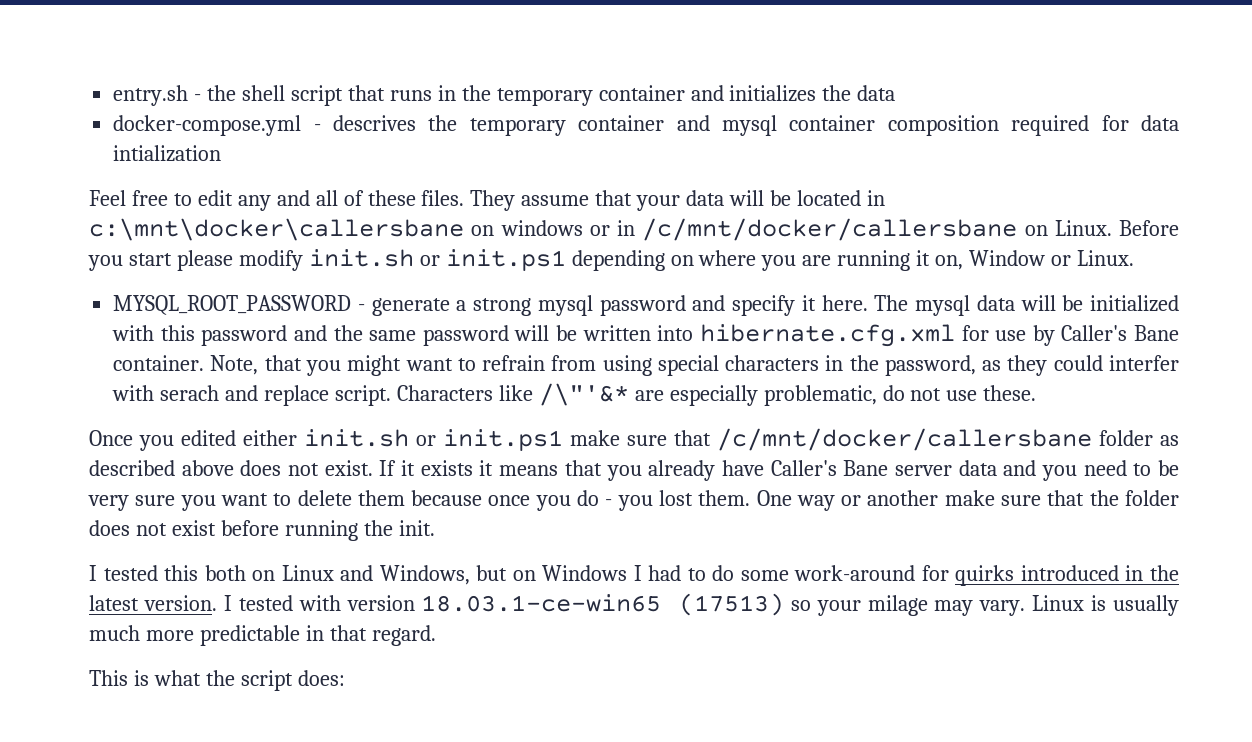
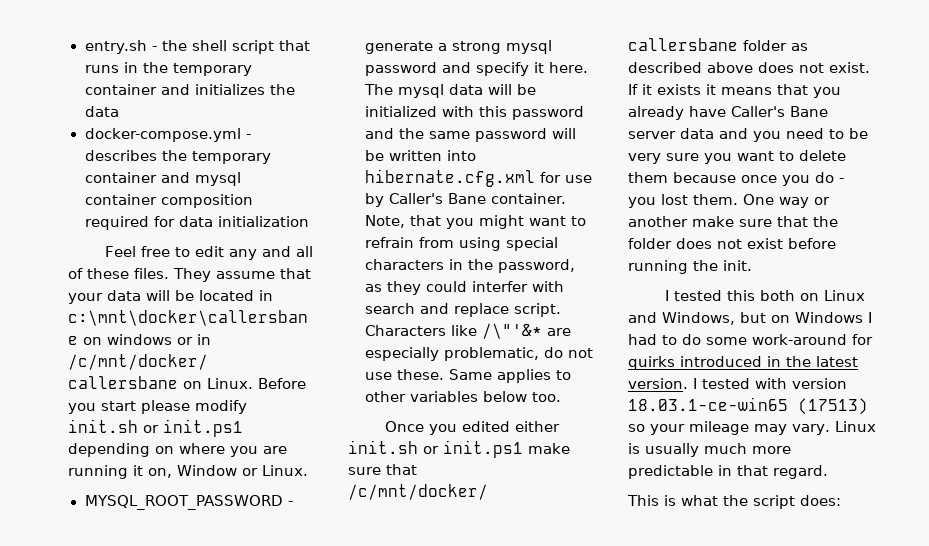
- docker-compose.yml - descrives the temporary container and mysql container composition required for data intialization
+ docker-compose.yml - describes the temporary container and mysql container composition required for data initialization
- Note, that you might want to refrain from using special characters in the password, as they could interfer with serach and replace script.
+ Note, that you might want to refrain from using special characters in the password, as they could interfer with search and replace script.
+ Same applies to other variables below too.
- I tested with version 18.03.1-ce-win65 (17513) so your milage may vary.
+ I tested with version 18.03.1-ce-win65 (17513) so your mileage may vary.

